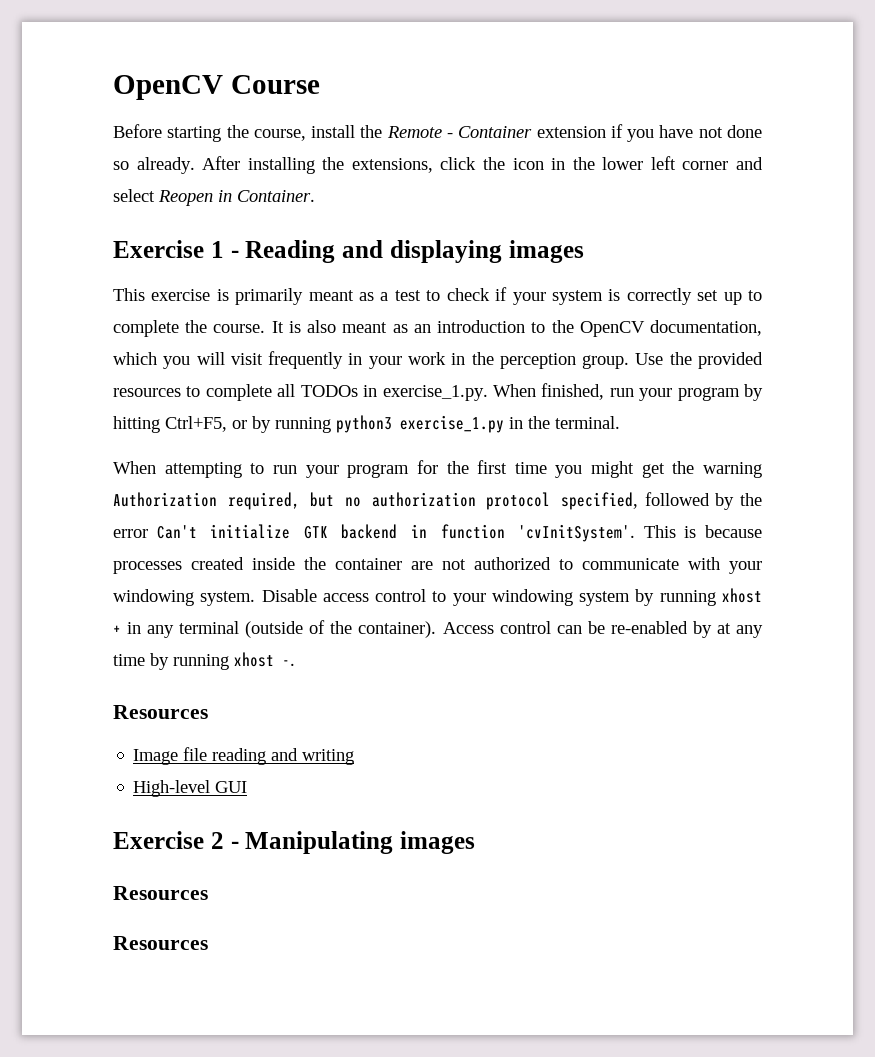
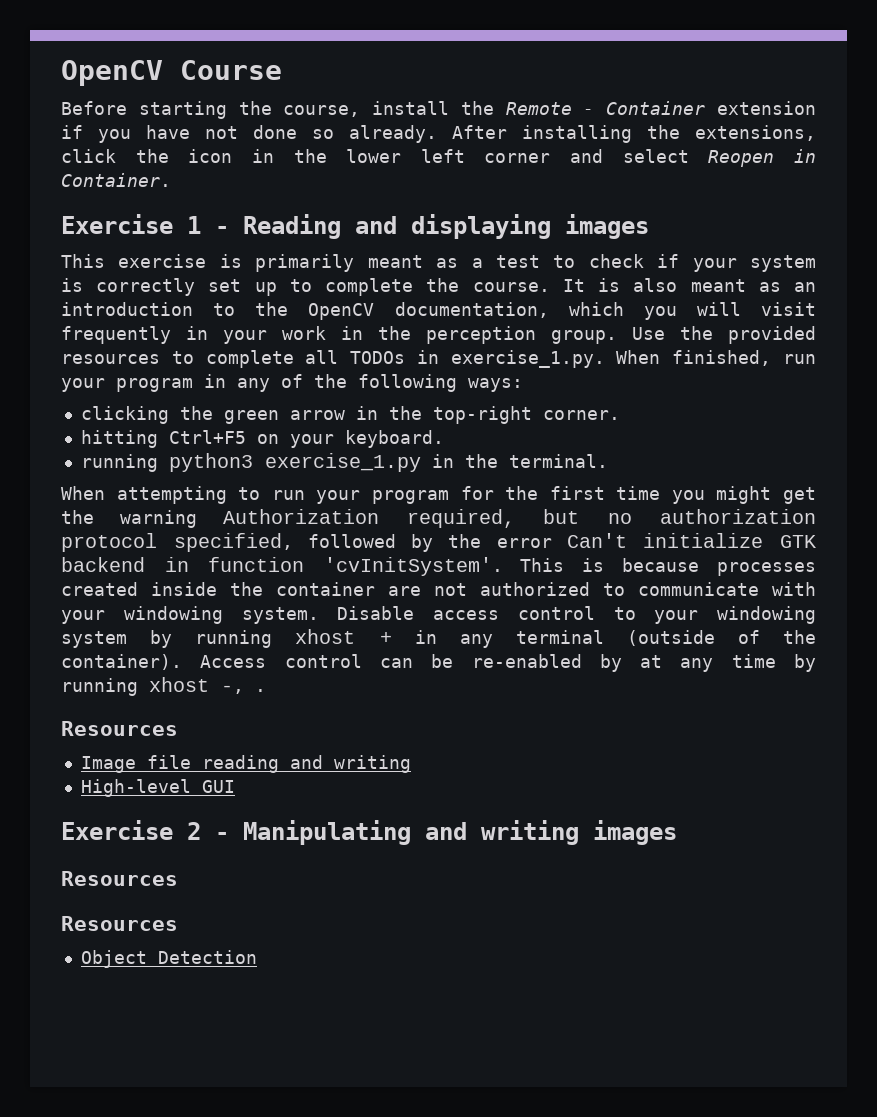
- Use the provided resources to complete all TODOs in exercise_1.py. When finished, run your program by hitting Ctrl+F5, or by running python3 exercise_1.py in the terminal.
+ Use the provided resources to complete all TODOs in exercise_1.py. When finished, run your program in any of the following ways:
+ clicking the green arrow in the top-right corner.
+ hitting Ctrl+F5 on your keyboard.
+ running python3 exercise_1.py in the terminal.
- Access control can be re-enabled by at any time by running xhost -.
+ Access control can be re-enabled by at any time by running xhost -, .
- Exercise 2 - Manipulating images
+ Exercise 2 - Manipulating and writing images
+ Object Detection

